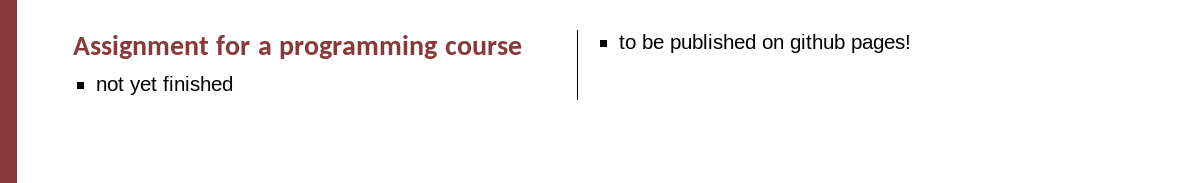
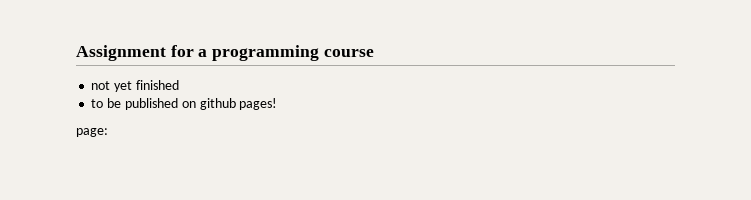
+ page:

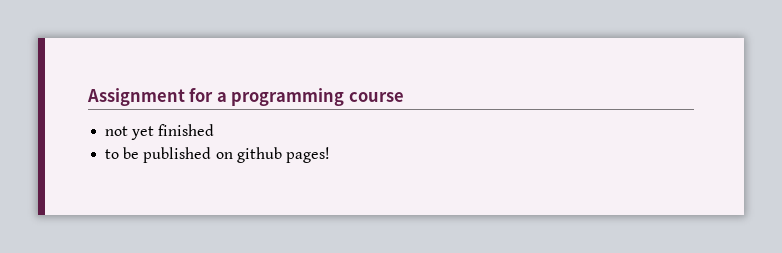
- page:

